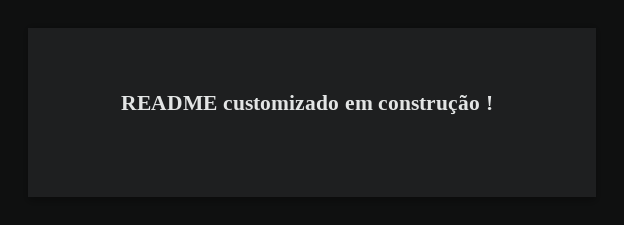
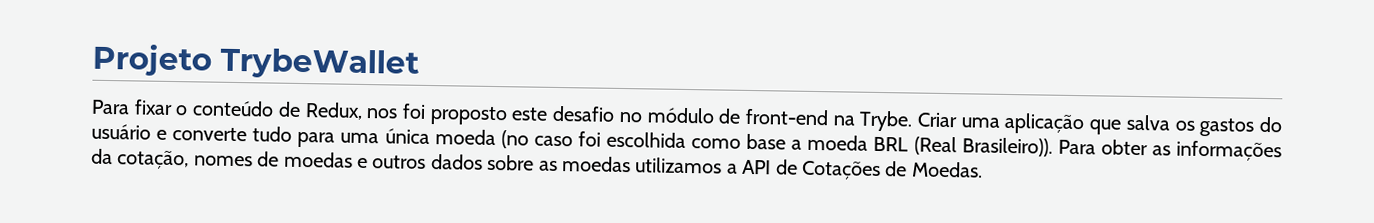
- README customizado em construção !
+ Projeto TrybeWallet
+ Para fixar o conteúdo de Redux, nos foi proposto este desafio no módulo de front-end na Trybe. Criar uma aplicação que salva os gastos do usuário e converte tudo para uma única moeda (no caso foi escolhida como base a moeda BRL (Real Brasileiro)). Para obter as informações da cotação, nomes de moedas e outros dados sobre as moedas utilizamos a API de Cotações de Moedas.

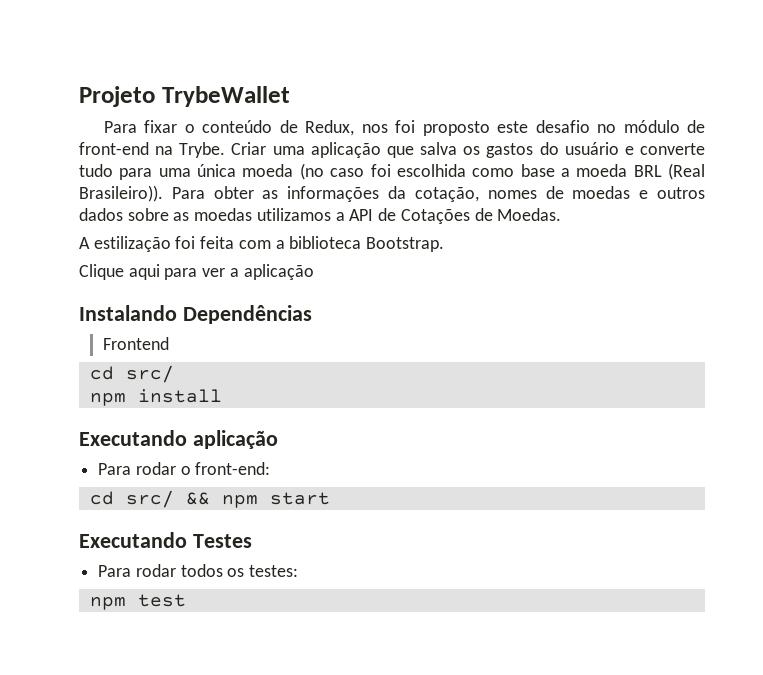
+ A estilização foi feita com a biblioteca Bootstrap.
+ Clique aqui para ver a aplicação
+ Instalando Dependências
+ Frontend
+ cd src/
+ npm install
+ Executando aplicação
+ Para rodar o front-end:
+ cd src/ && npm start
+ Executando Testes
+ Para rodar todos os testes:
+ npm test

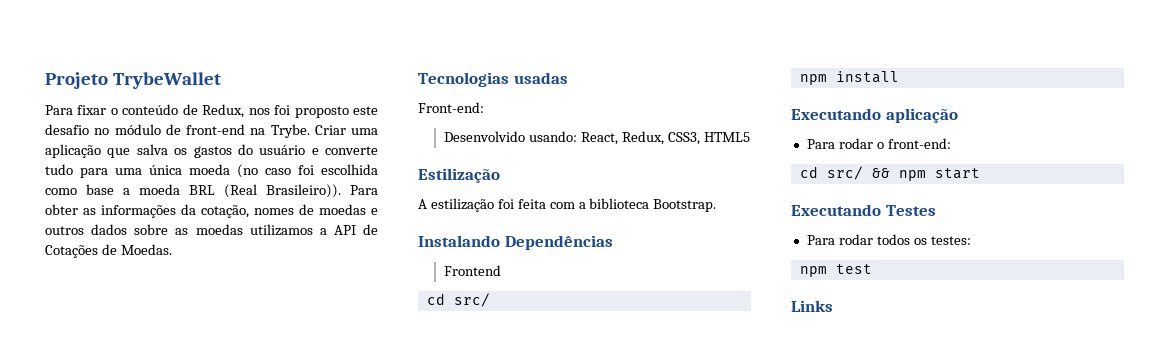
+ Tecnologias usadas
+ Front-end:
+ Desenvolvido usando: React, Redux, CSS3, HTML5
+ Estilização
- Clique aqui para ver a aplicação
+ Links

